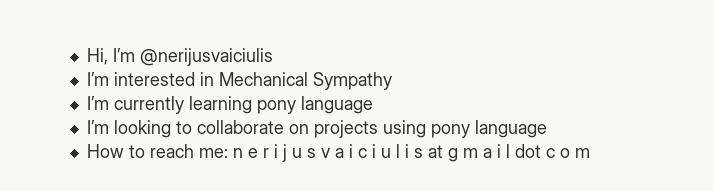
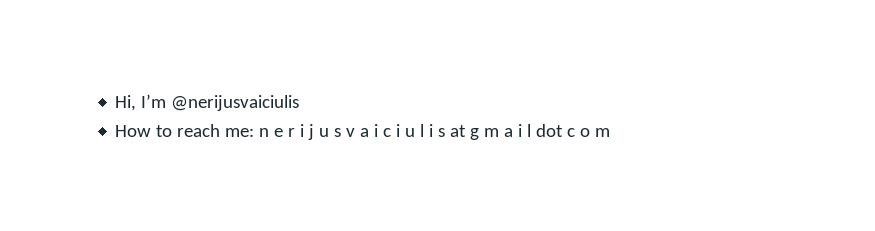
- I’m interested in Mechanical Sympathy
- I’m currently learning pony language
- I’m looking to collaborate on projects using pony language

